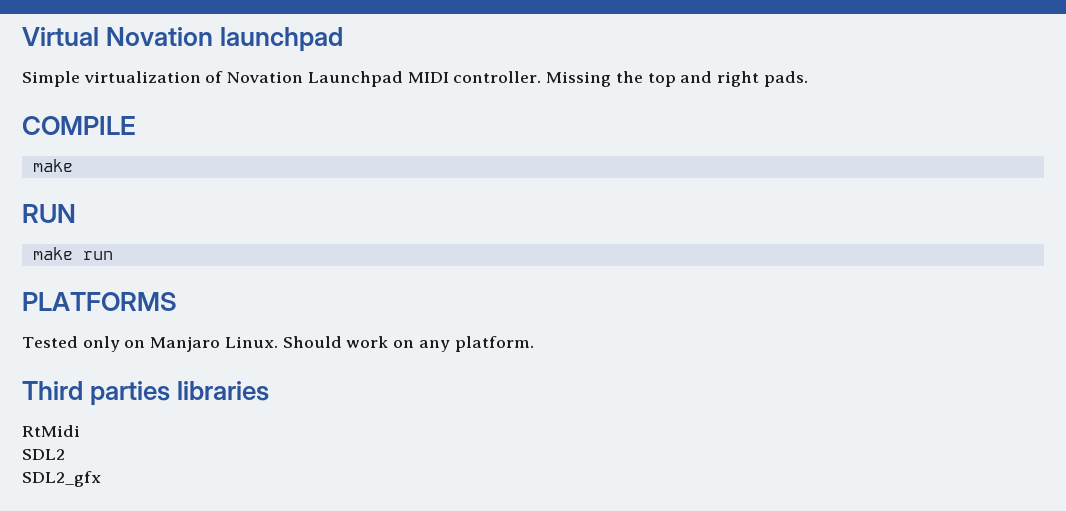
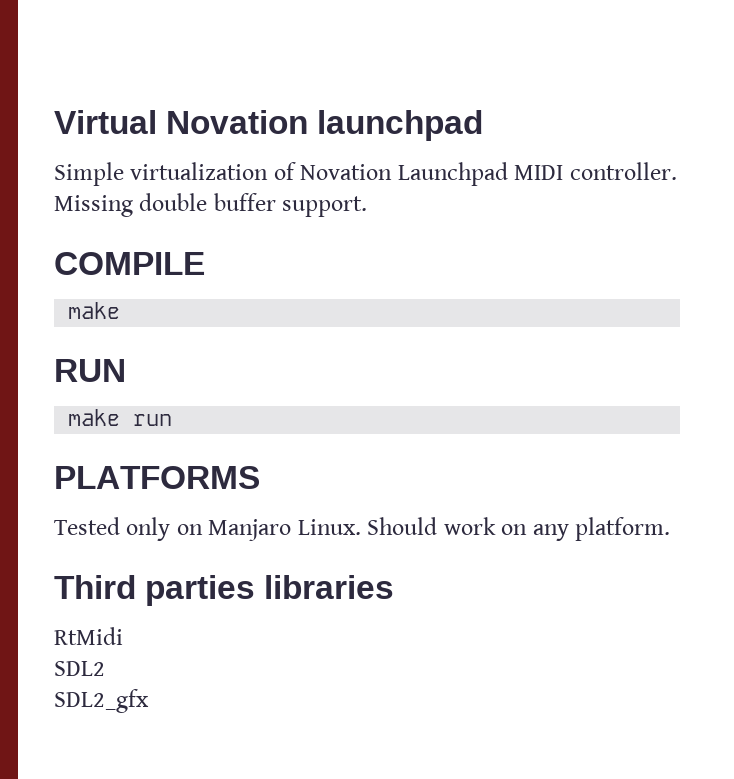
- Missing the top and right pads.
+ Missing double buffer support.

